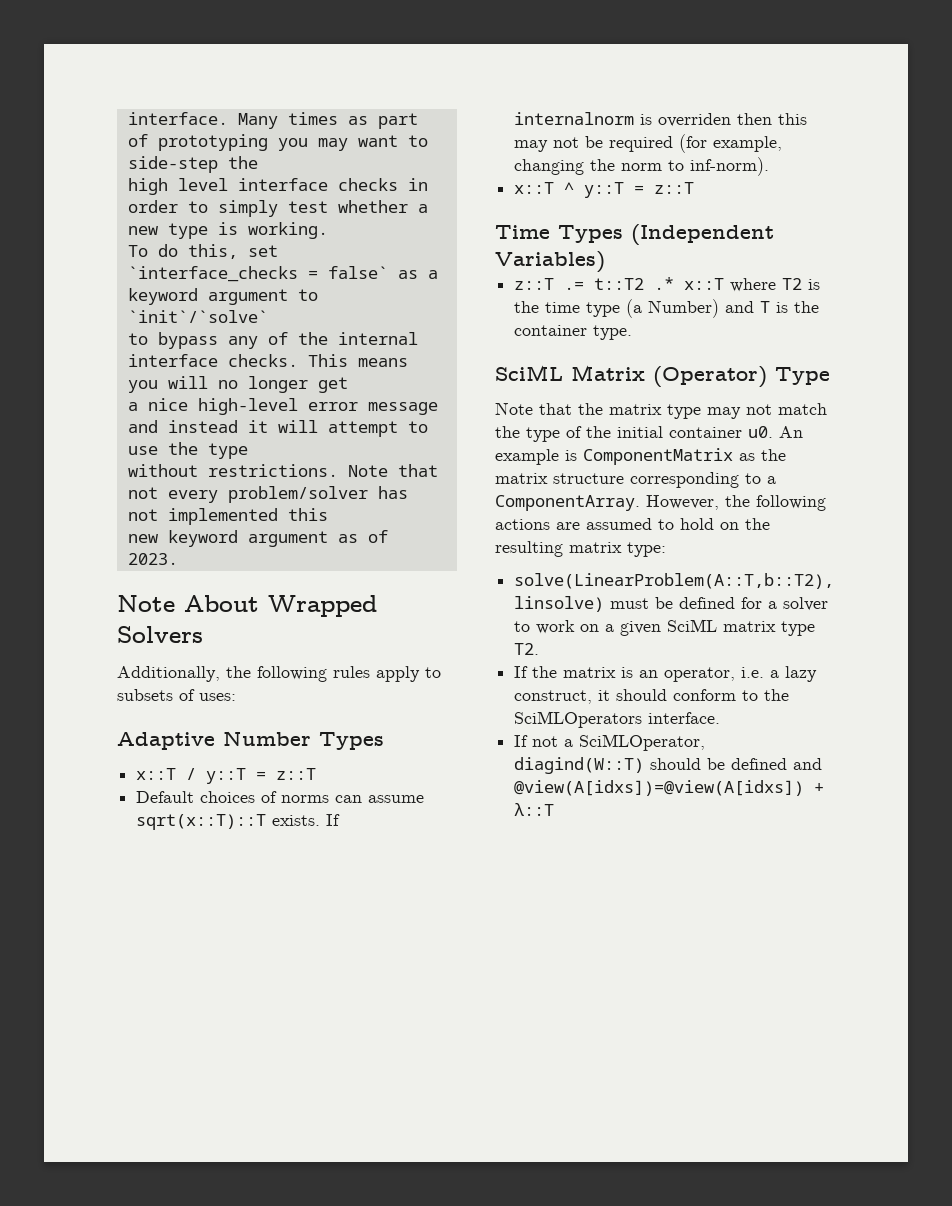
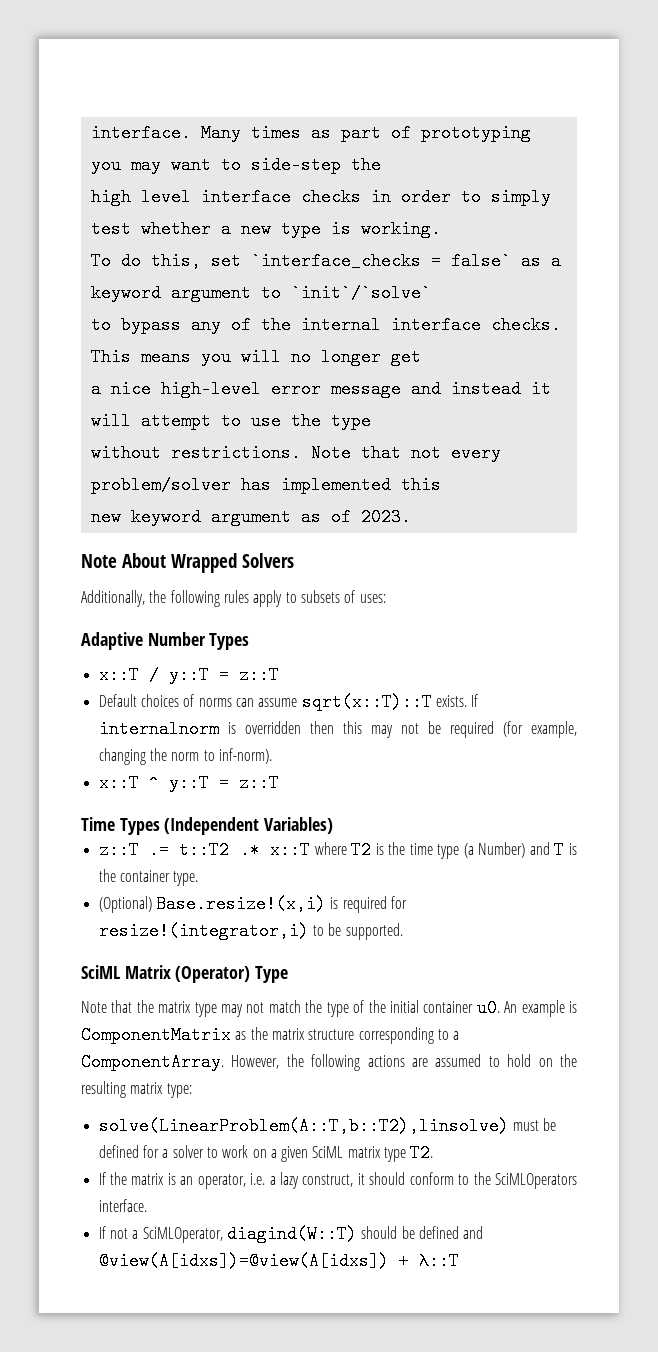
- Note that not every problem/solver has not implemented this
+ Note that not every problem/solver has implemented this
- If internalnorm is overriden then this may not be required (for example, changing the norm to inf-norm).
+ If internalnorm is overridden then this may not be required (for example, changing the norm to inf-norm).
+ (Optional) Base.resize!(x,i) is required for resize!(integrator,i) to be supported.

